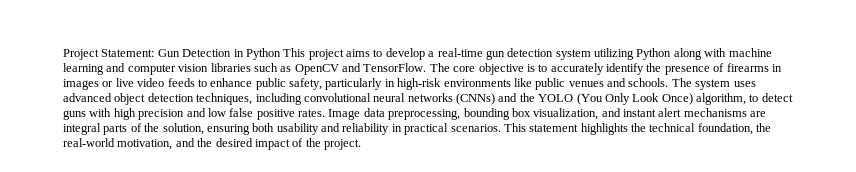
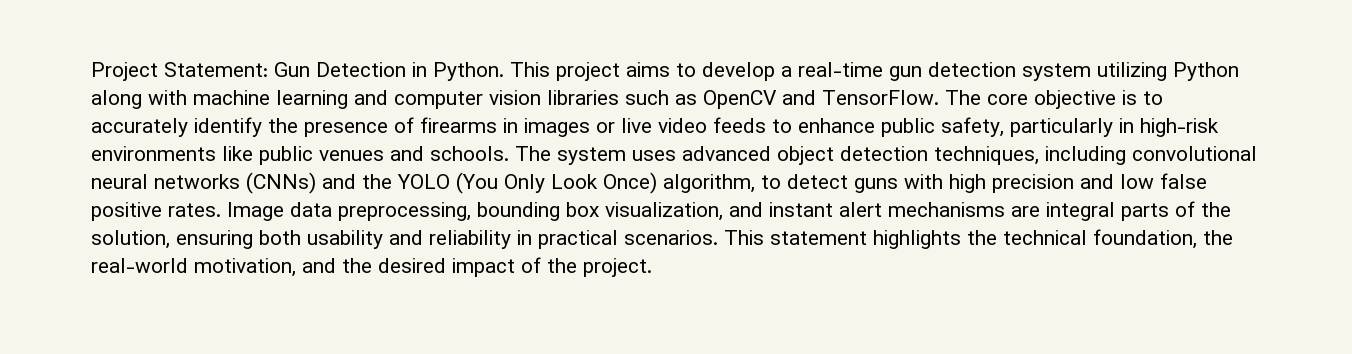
- Project Statement: Gun Detection in Python This project aims to develop a real-time gun detection system utilizing Python along with machine learning and computer vision libraries such as OpenCV and TensorFlow.
+ Project Statement: Gun Detection in Python. This project aims to develop a real-time gun detection system utilizing Python along with machine learning and computer vision libraries such as OpenCV and TensorFlow.

